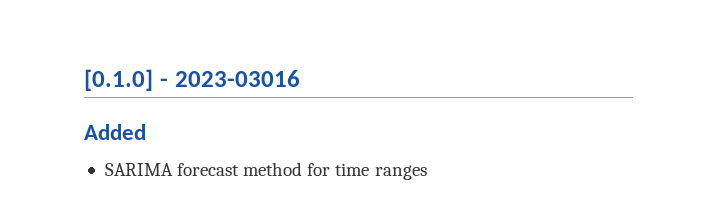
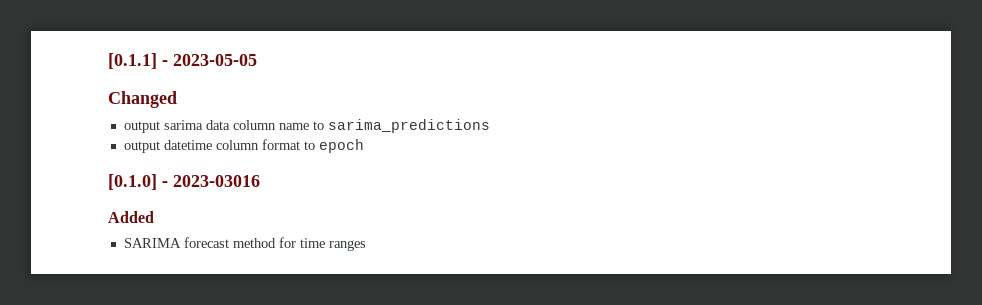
+ [0.1.1] - 2023-05-05
+ Changed
+ output sarima data column name to sarima_predictions
+ output datetime column format to epoch

